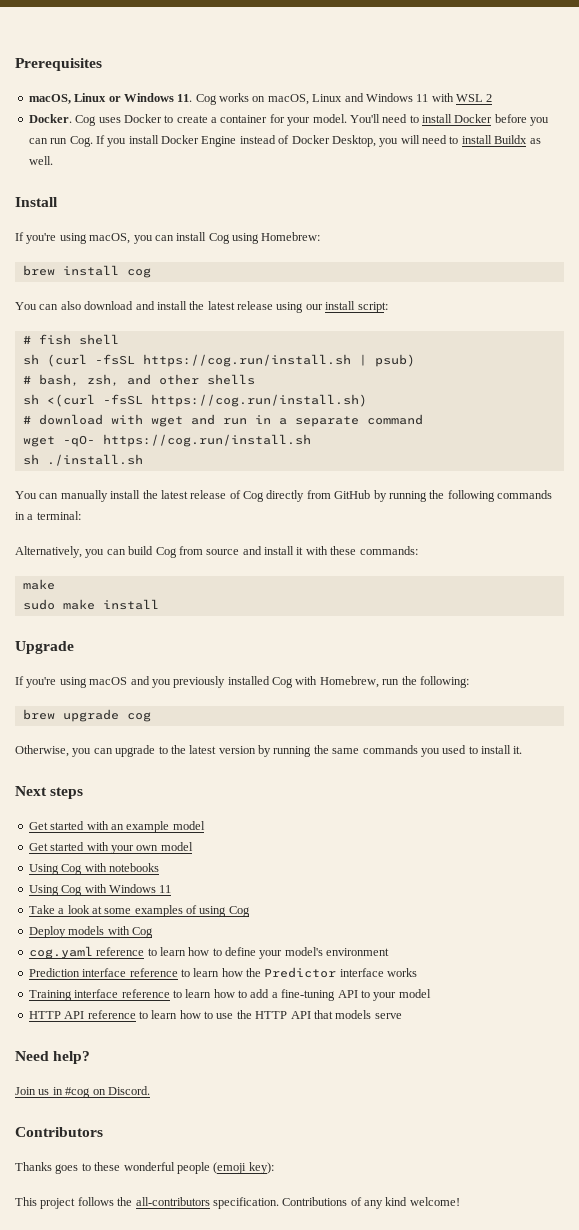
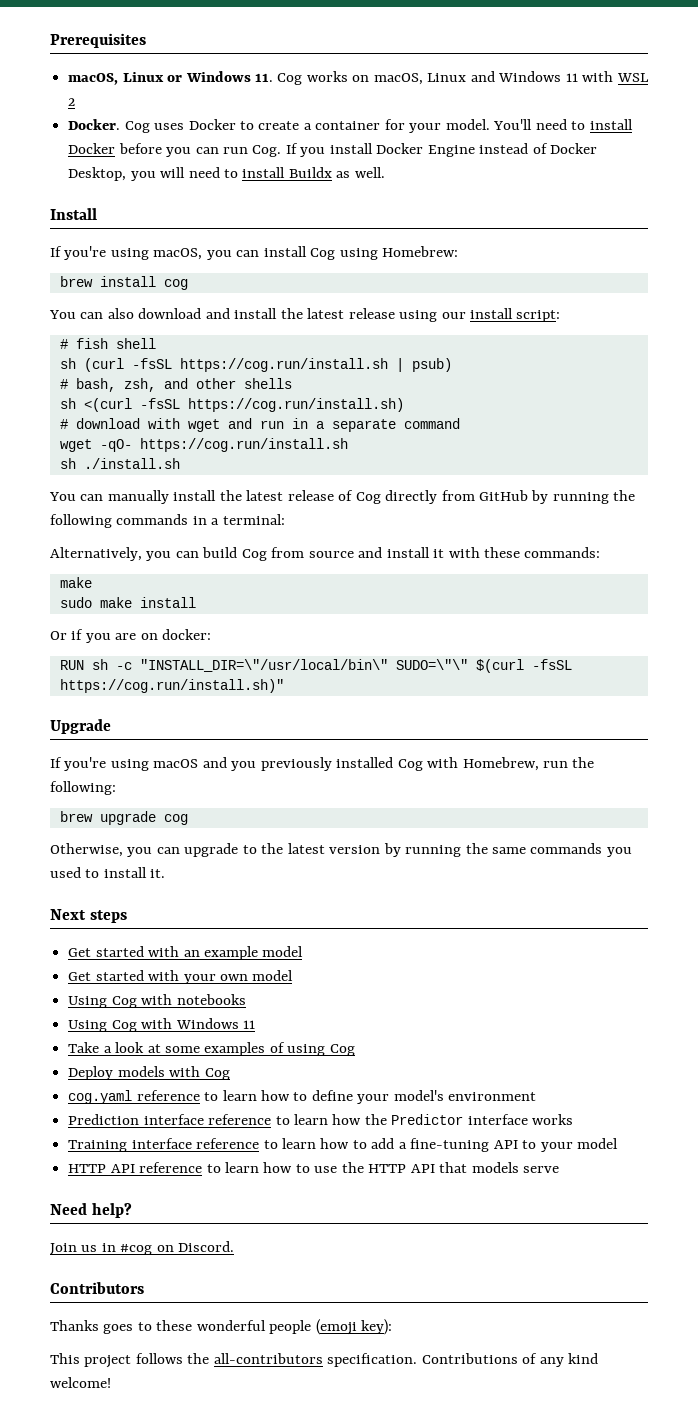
+ Or if you are on docker:
+ RUN sh -c "INSTALL_DIR=\"/usr/local/bin\" SUDO=\"\" $(curl -fsSL https://cog.run/install.sh)"

